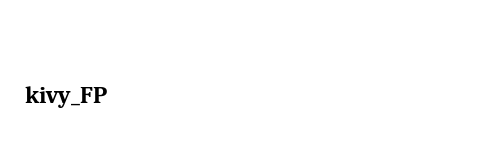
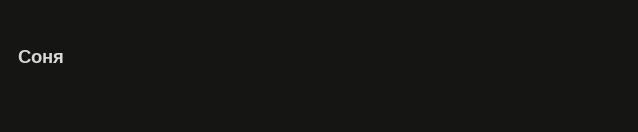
- kivy_FP
+ Соня

